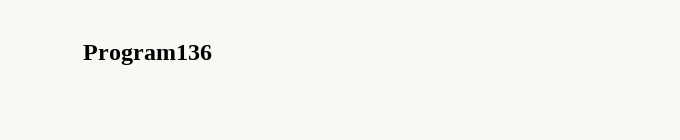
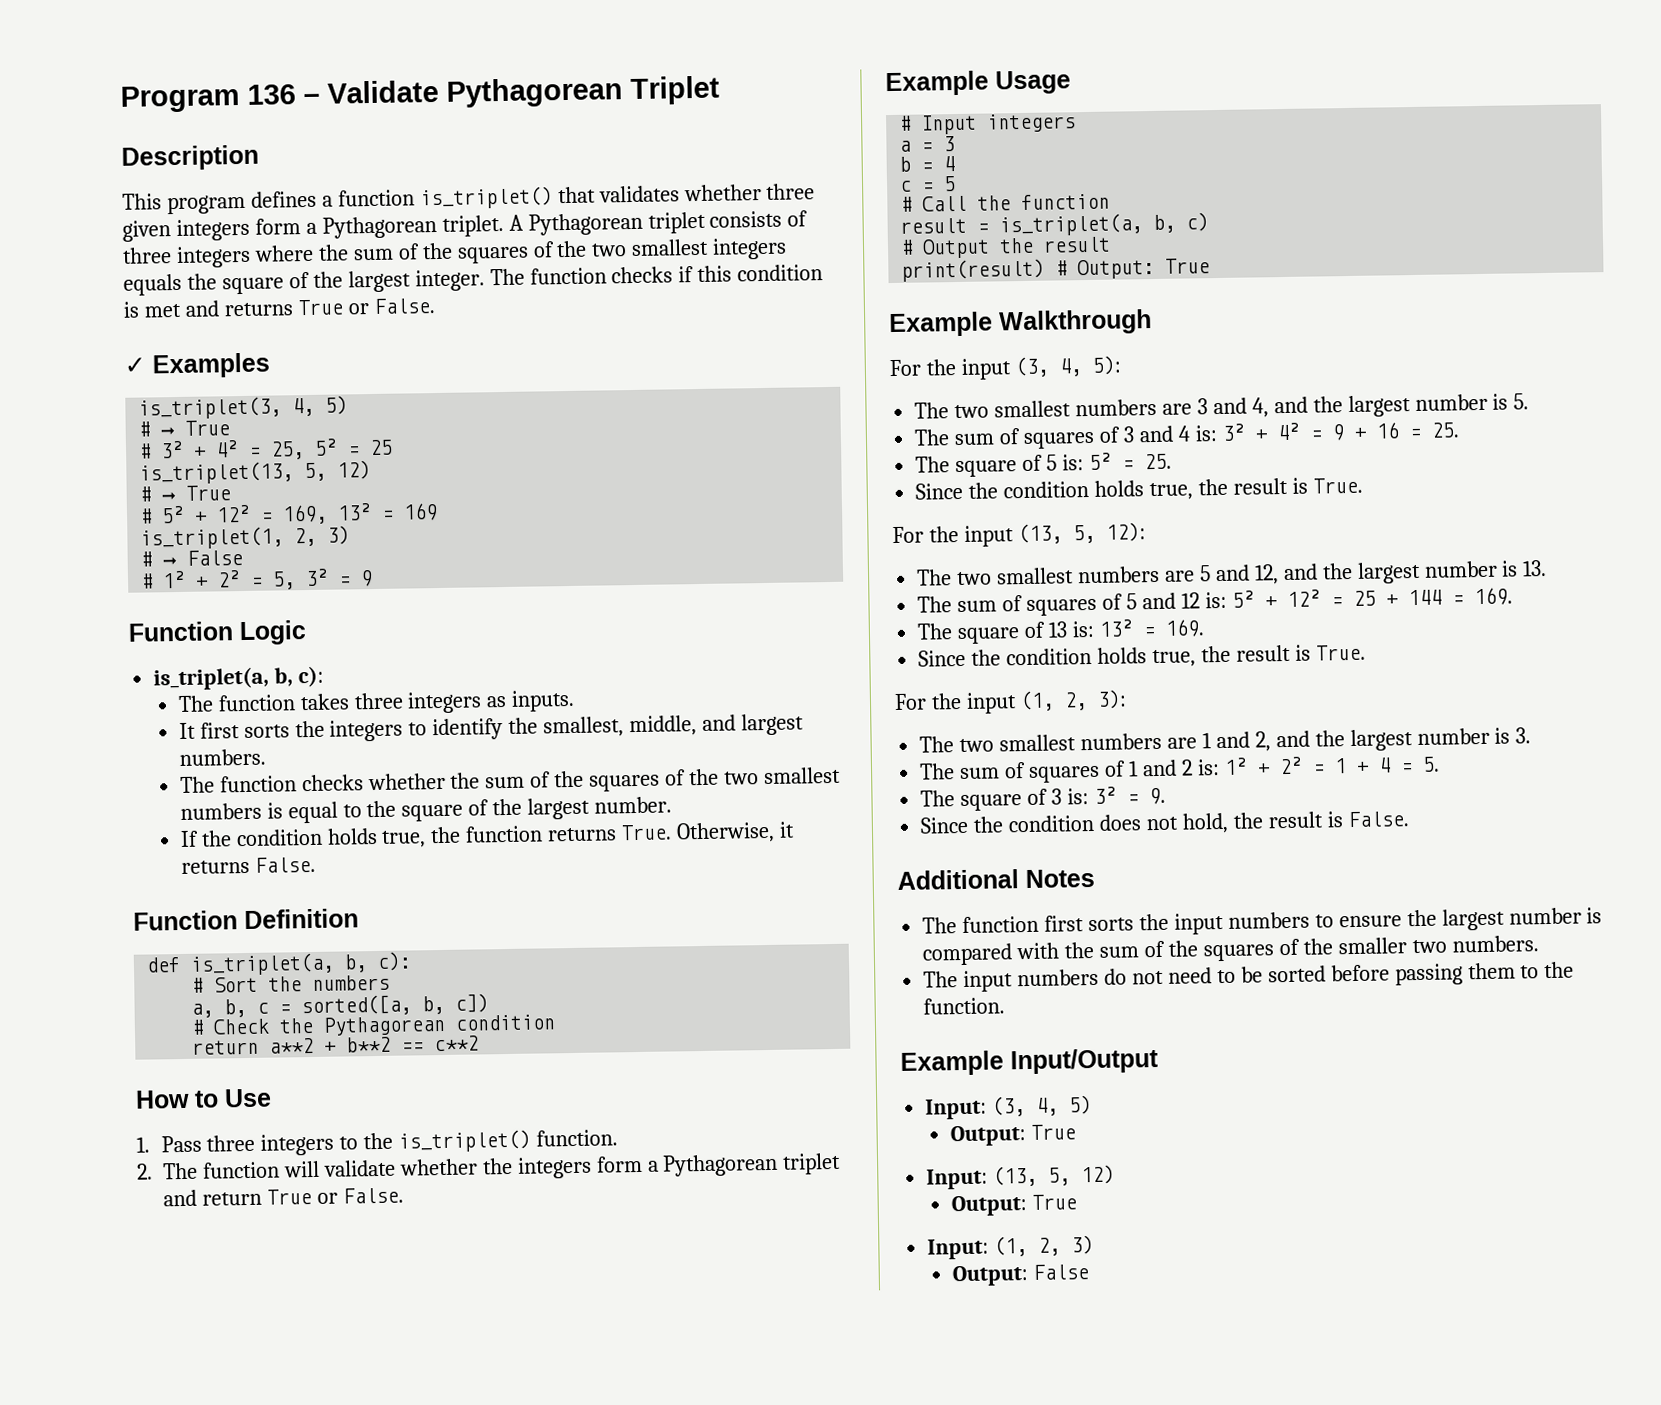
- Program136
+ Program 136 – Validate Pythagorean Triplet
+ Description
+ This program defines a function is_triplet() that validates whether three given integers form a Pythagorean triplet. A Pythagorean triplet consists of three integers where the sum of the squares of the two smallest integers equals the square of the largest integer. The function checks if this condition is met and returns True or False.
+ ✓ Examples
+ is_triplet(3, 4, 5)
+ # ➞ True
+ # 3² + 4² = 25, 5² = 25
+ is_triplet(13, 5, 12)
+ # ➞ True
+ # 5² + 12² = 169, 13² = 169
+ is_triplet(1, 2, 3)
+ # ➞ False
+ # 1² + 2² = 5, 3² = 9
+ Function Logic
+ is_triplet(a, b, c):
+ The function takes three integers as inputs.
+ It first sorts the integers to identify the smallest, middle, and largest numbers.
+ The function checks whether the sum of the squares of the two smallest numbers is equal to the square of the largest number.
+ If the condition holds true, the function returns True. Otherwise, it returns False.
+ Function Definition
+ def is_triplet(a, b, c):
+ # Sort the numbers
+ a, b, c = sorted([a, b, c])
+ # Check the Pythagorean condition
+ return a**2 + b**2 == c**2
+ How to Use
+ 1. Pass three integers to the is_triplet() function.
+ 2. The function will validate whether the integers form a Pythagorean triplet and return True or False.
+ Example Usage
+ # Input integers
+ a = 3
+ b = 4
+ c = 5
+ # Call the function
+ result = is_triplet(a, b, c)
+ # Output the result
+ print(result) # Output: True
+ Example Walkthrough
+ For the input (3, 4, 5):
+ The two smallest numbers are 3 and 4, and the largest number is 5.
+ The sum of squares of 3 and 4 is: 3² + 4² = 9 + 16 = 25.
+ The square of 5 is: 5² = 25.
+ Since the condition holds true, the result is True.
+ For the input (13, 5, 12):
+ The two smallest numbers are 5 and 12, and the largest number is 13.
+ The sum of squares of 5 and 12 is: 5² + 12² = 25 + 144 = 169.
+ The square of 13 is: 13² = 169.
+ Since the condition holds true, the result is True.
+ For the input (1, 2, 3):
+ The two smallest numbers are 1 and 2, and the largest number is 3.
+ The sum of squares of 1 and 2 is: 1² + 2² = 1 + 4 = 5.
+ The square of 3 is: 3² = 9.
+ Since the condition does not hold, the result is False.
+ Additional Notes
+ The function first sorts the input numbers to ensure the largest number is compared with the sum of the squares of the smaller two numbers.
+ The input numbers do not need to be sorted before passing them to the function.
+ Example Input/Output
+ Input: (3, 4, 5)
+ Output: True
+ Input: (13, 5, 12)
+ Output: True
+ Input: (1, 2, 3)
+ Output: False

